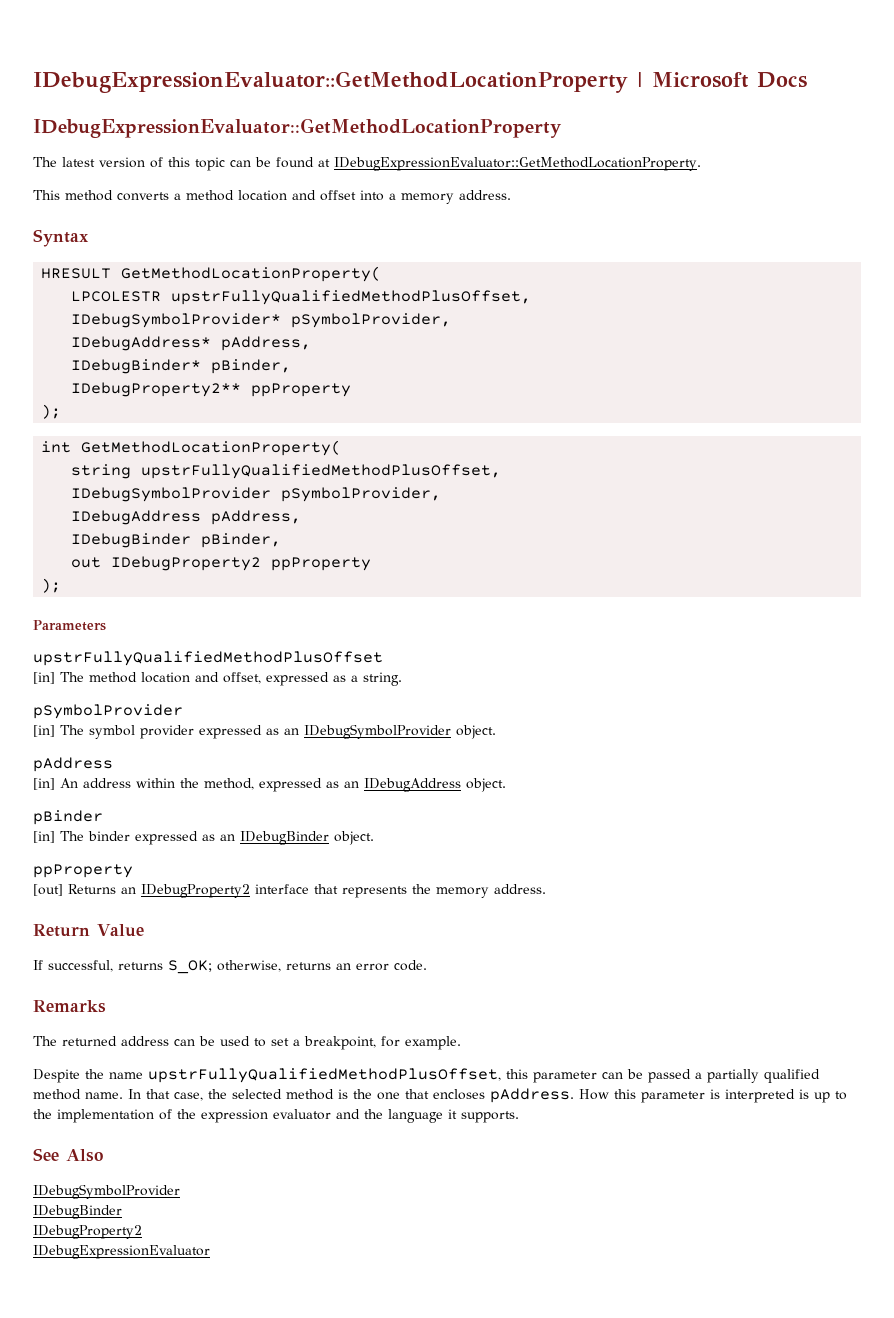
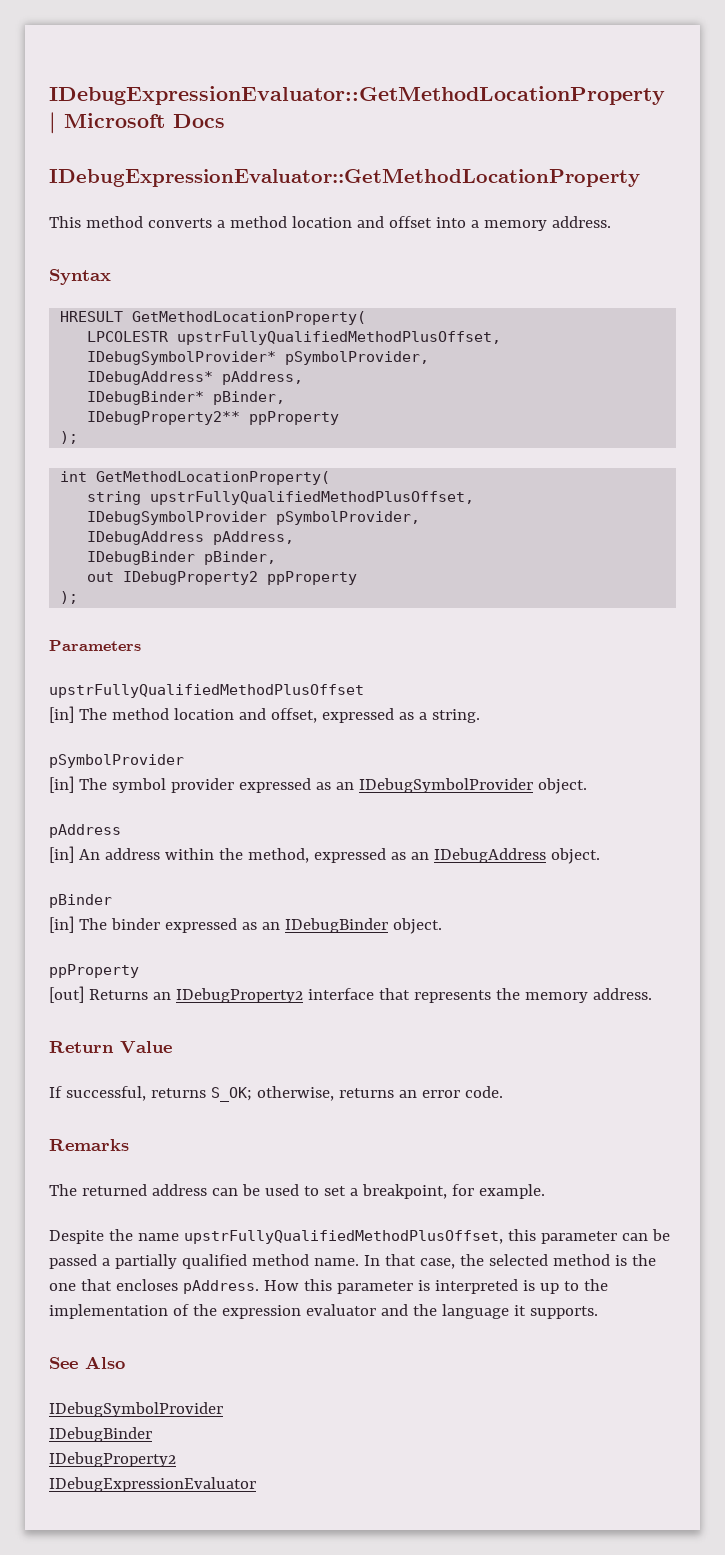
- The latest version of this topic can be found at IDebugExpressionEvaluator::GetMethodLocationProperty.

